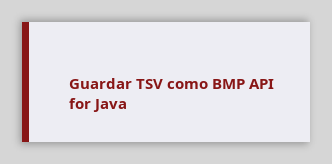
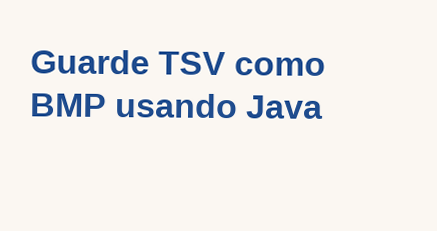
- Guardar TSV como BMP API for Java
+ Guarde TSV como BMP usando Java

